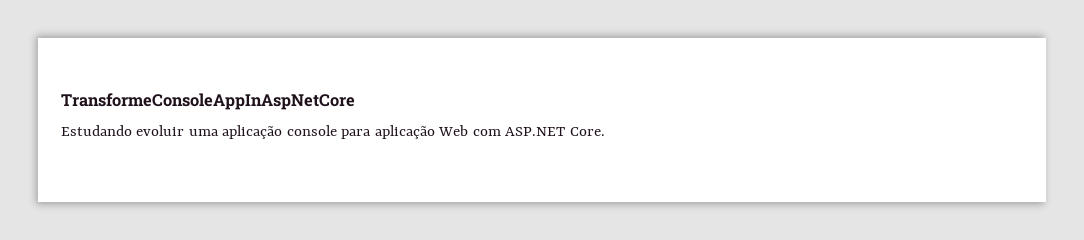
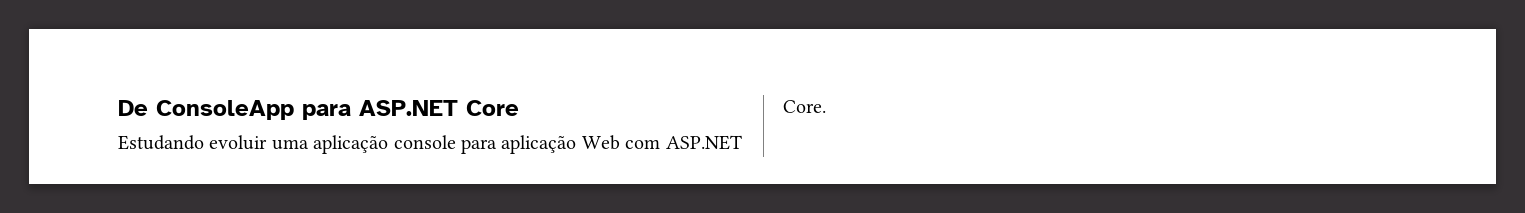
- TransformeConsoleAppInAspNetCore
+ De ConsoleApp para ASP.NET Core

